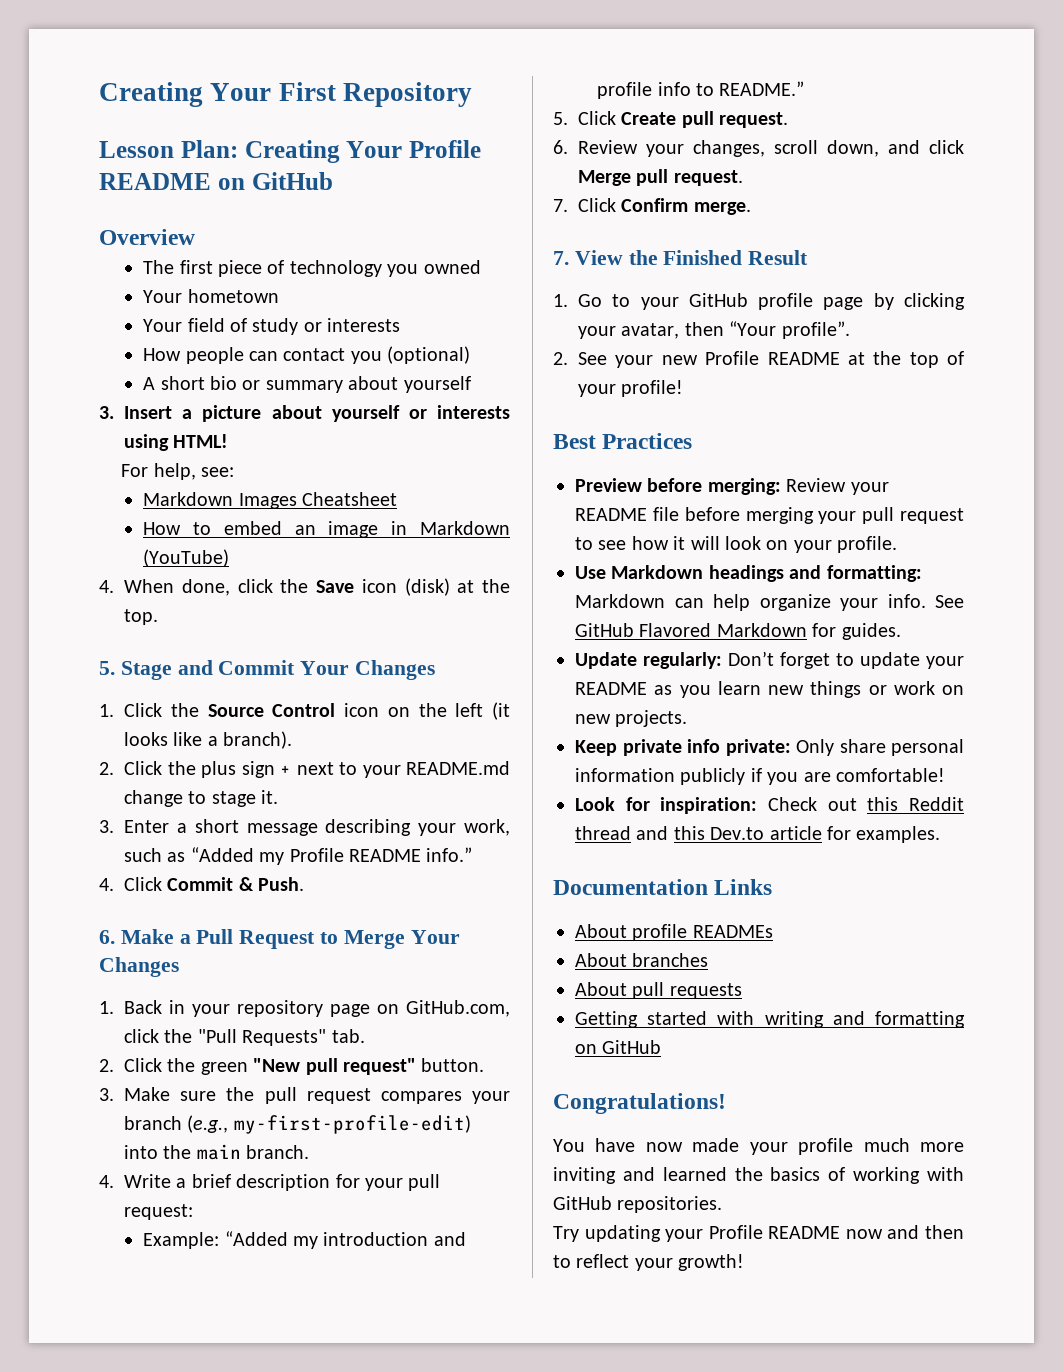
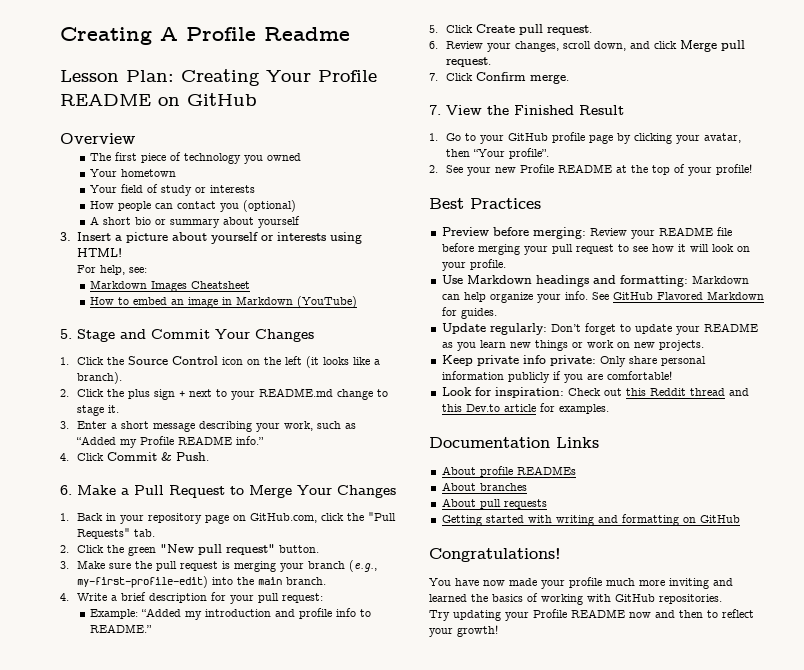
- Creating Your First Repository
+ Creating A Profile Readme
- 4. When done, click the Save icon (disk) at the top.
- 3. Make sure the pull request compares your branch (e.g., my-first-profile-edit) into the main branch.
+ 3. Make sure the pull request is merging your branch (e.g., my-first-profile-edit) into the main branch.

